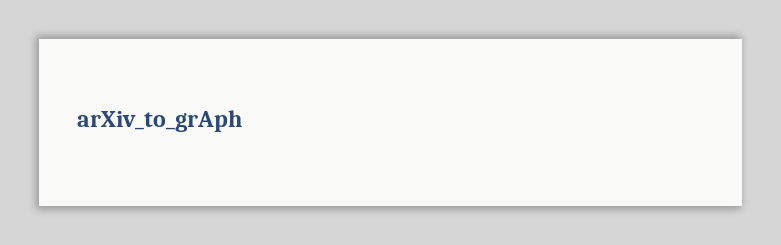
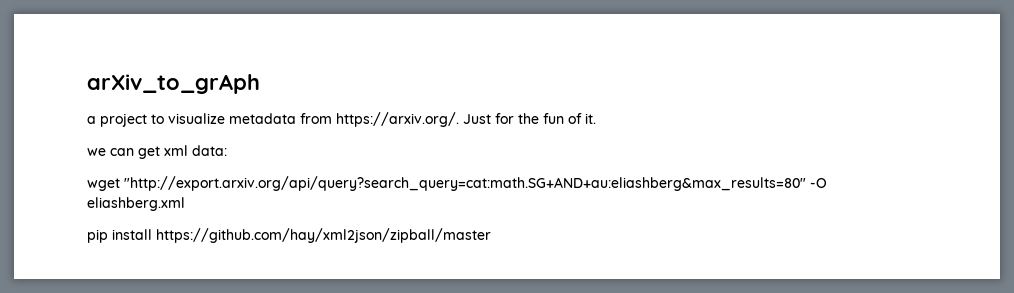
+ a project to visualize metadata from https://arxiv.org/. Just for the fun of it.
+ we can get xml data:
+ wget "http://export.arxiv.org/api/query?search_query=cat:math.SG+AND+au:eliashberg&max_results=80" -O eliashberg.xml
+ pip install https://github.com/hay/xml2json/zipball/master

